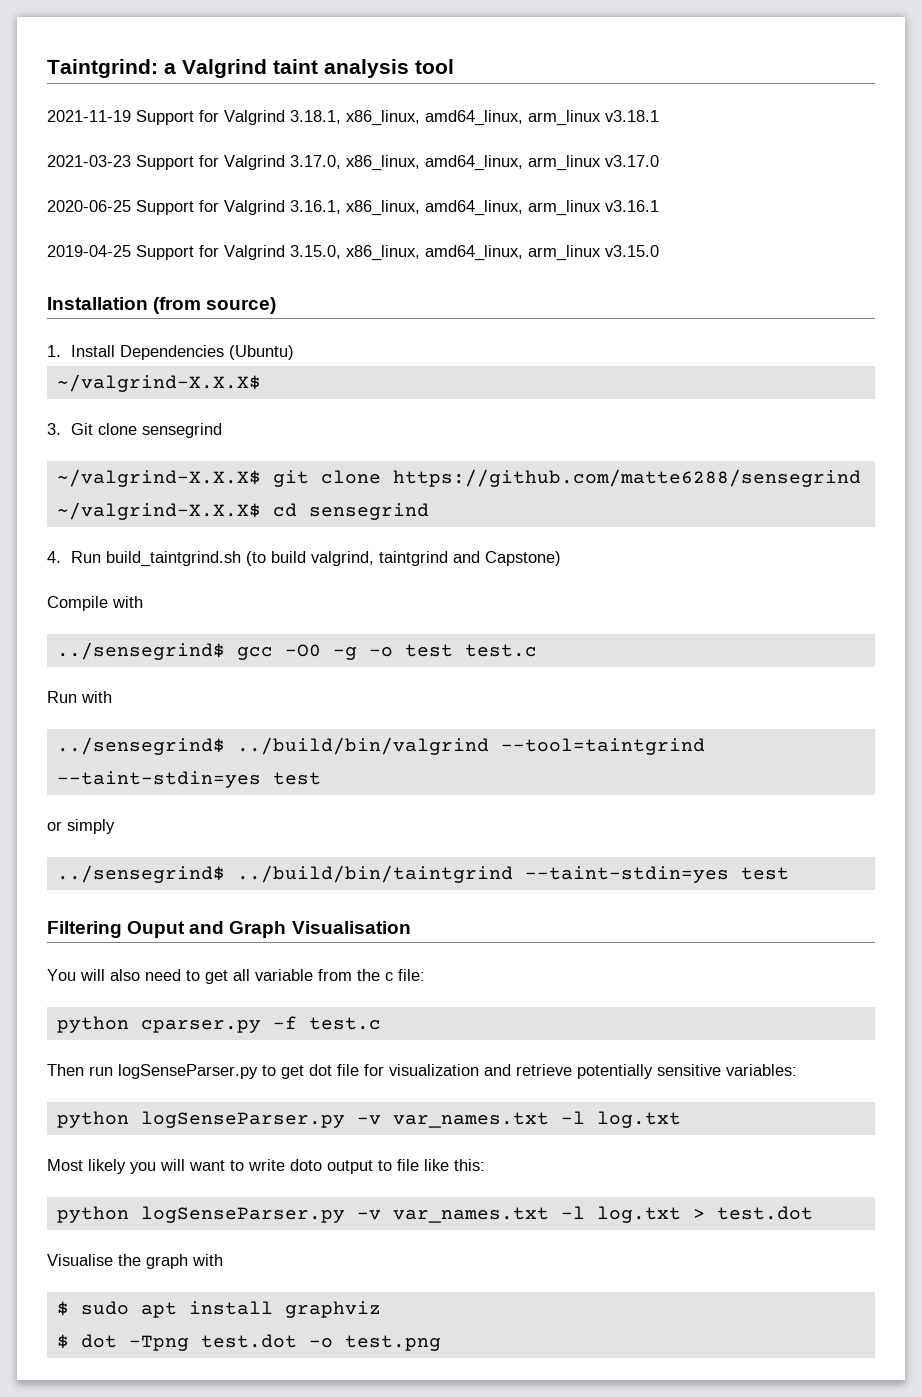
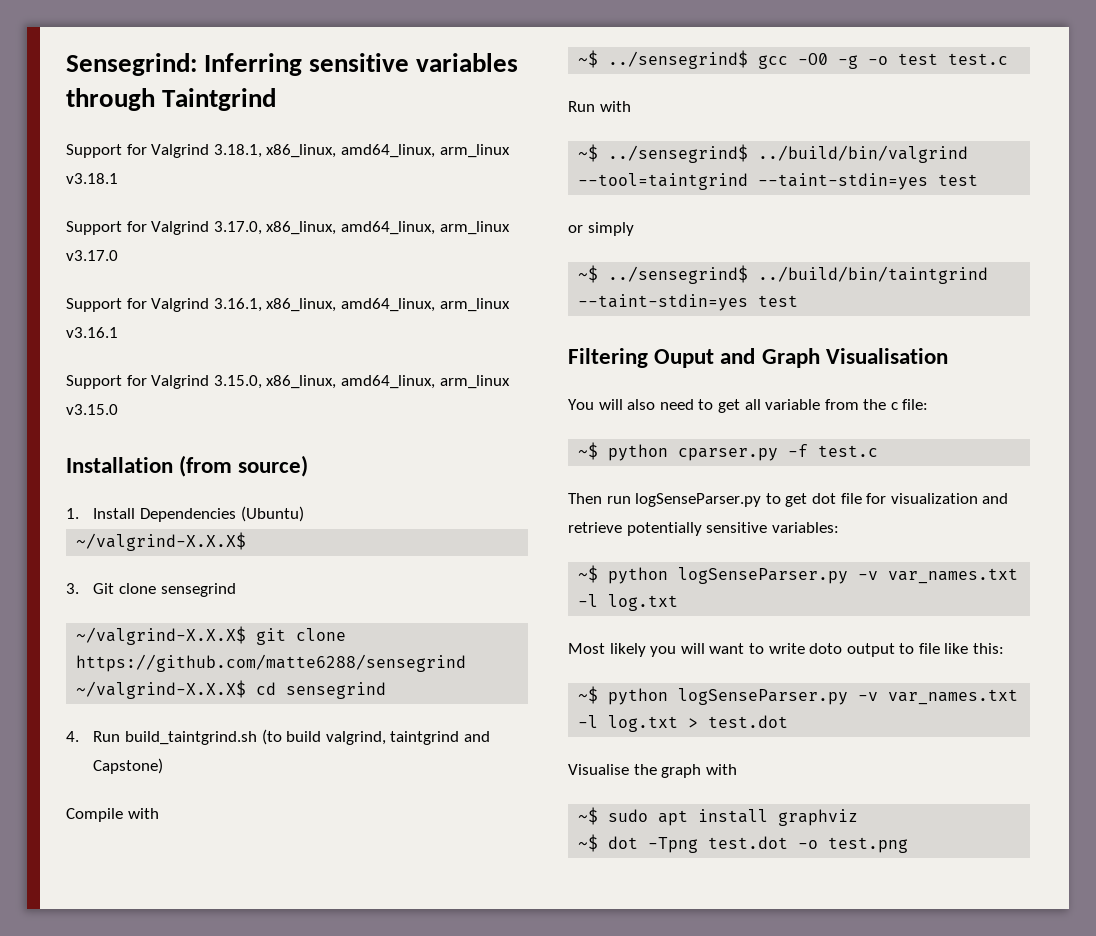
- Taintgrind: a Valgrind taint analysis tool
- 2021-11-19 Support for Valgrind 3.18.1, x86_linux, amd64_linux, arm_linux v3.18.1
+ Sensegrind: Inferring sensitive variables through Taintgrind
+ Support for Valgrind 3.18.1, x86_linux, amd64_linux, arm_linux v3.18.1
- 2021-03-23 Support for Valgrind 3.17.0, x86_linux, amd64_linux, arm_linux v3.17.0
+ Support for Valgrind 3.17.0, x86_linux, amd64_linux, arm_linux v3.17.0
- 2020-06-25 Support for Valgrind 3.16.1, x86_linux, amd64_linux, arm_linux v3.16.1
+ Support for Valgrind 3.16.1, x86_linux, amd64_linux, arm_linux v3.16.1
- 2019-04-25 Support for Valgrind 3.15.0, x86_linux, amd64_linux, arm_linux v3.15.0
+ Support for Valgrind 3.15.0, x86_linux, amd64_linux, arm_linux v3.15.0
- ../sensegrind$ gcc -O0 -g -o test test.c
+ ~$ ../sensegrind$ gcc -O0 -g -o test test.c
- ../sensegrind$ ../build/bin/valgrind --tool=taintgrind --taint-stdin=yes test
+ ~$ ../sensegrind$ ../build/bin/valgrind --tool=taintgrind --taint-stdin=yes test
- ../sensegrind$ ../build/bin/taintgrind --taint-stdin=yes test
+ ~$ ../sensegrind$ ../build/bin/taintgrind --taint-stdin=yes test
- python cparser.py -f test.c
+ ~$ python cparser.py -f test.c
  Then run logSenseParser.py to get dot file for visualization and retrieve potentially sensitive variables:
- python logSenseParser.py -v var_names.txt -l log.txt
+ ~$ python logSenseParser.py -v var_names.txt -l log.txt
- python logSenseParser.py -v var_names.txt -l log.txt > test.dot
+ ~$ python logSenseParser.py -v var_names.txt -l log.txt > test.dot
- $ sudo apt install graphviz
+ ~$ sudo apt install graphviz
- $ dot -Tpng test.dot -o test.png
+ ~$ dot -Tpng test.dot -o test.png

